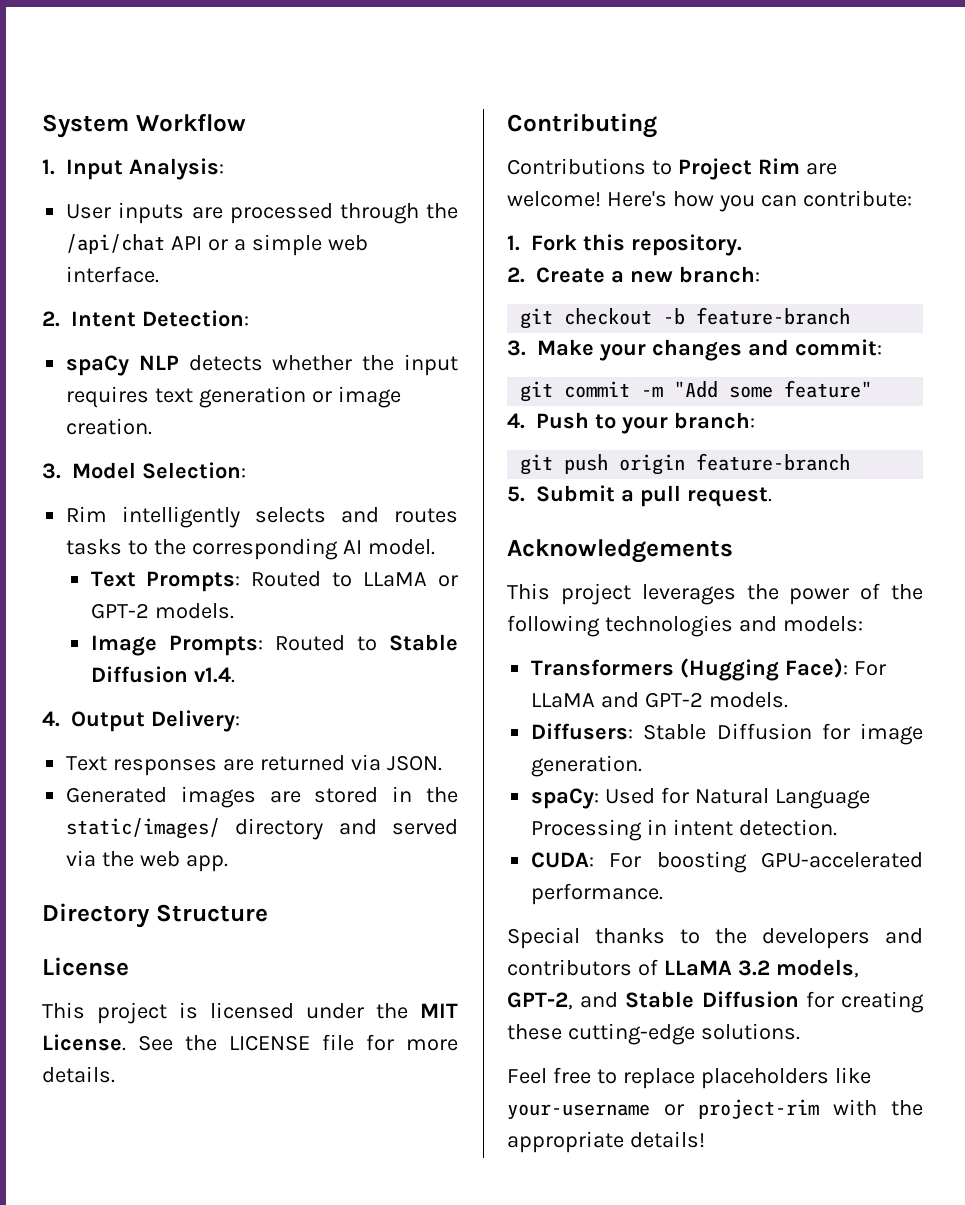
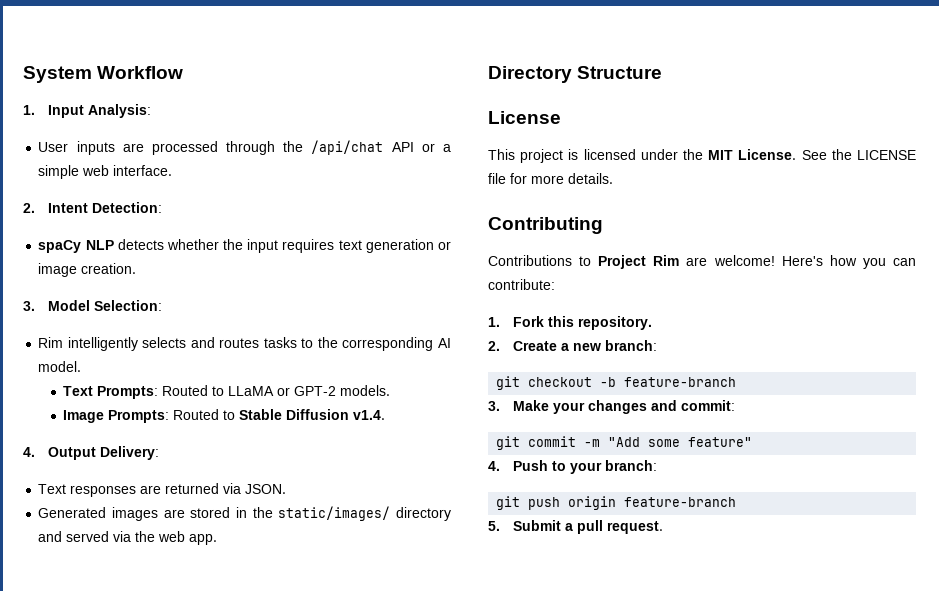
- Acknowledgements
- This project leverages the power of the following technologies and models:
- Transformers (Hugging Face): For LLaMA and GPT-2 models.
- Diffusers: Stable Diffusion for image generation.
- spaCy: Used for Natural Language Processing in intent detection.
- CUDA: For boosting GPU-accelerated performance.
- Special thanks to the developers and contributors of LLaMA 3.2 models, GPT-2, and Stable Diffusion for creating these cutting-edge solutions.
- Feel free to replace placeholders like your-username or project-rim with the appropriate details!

